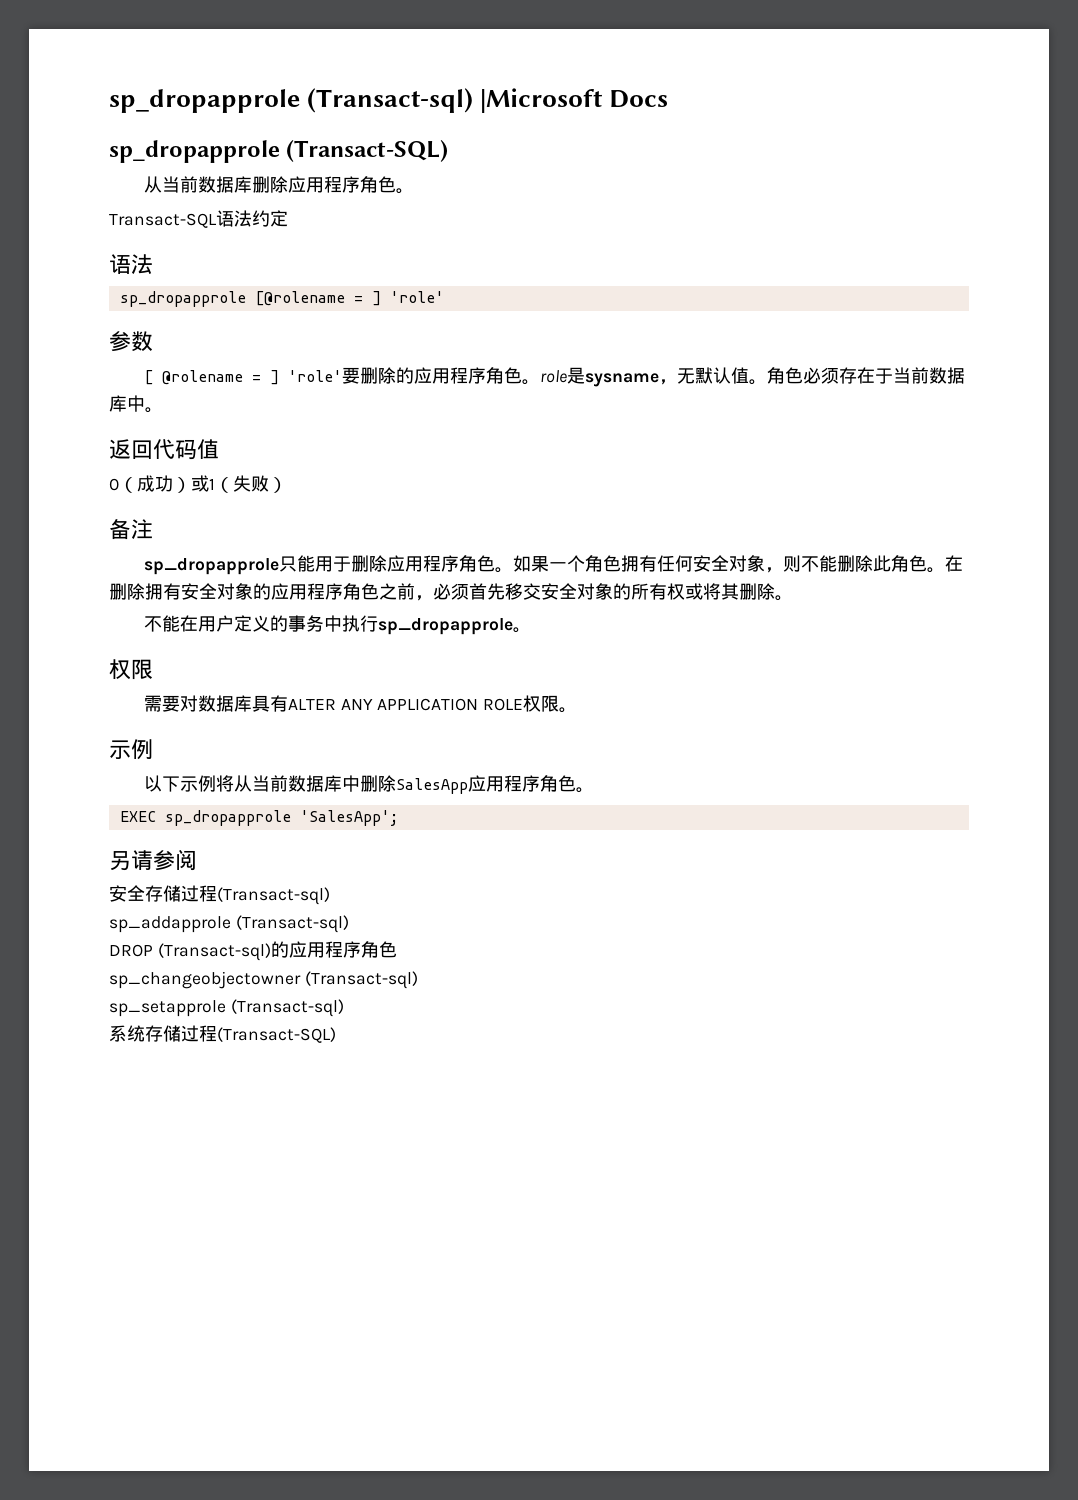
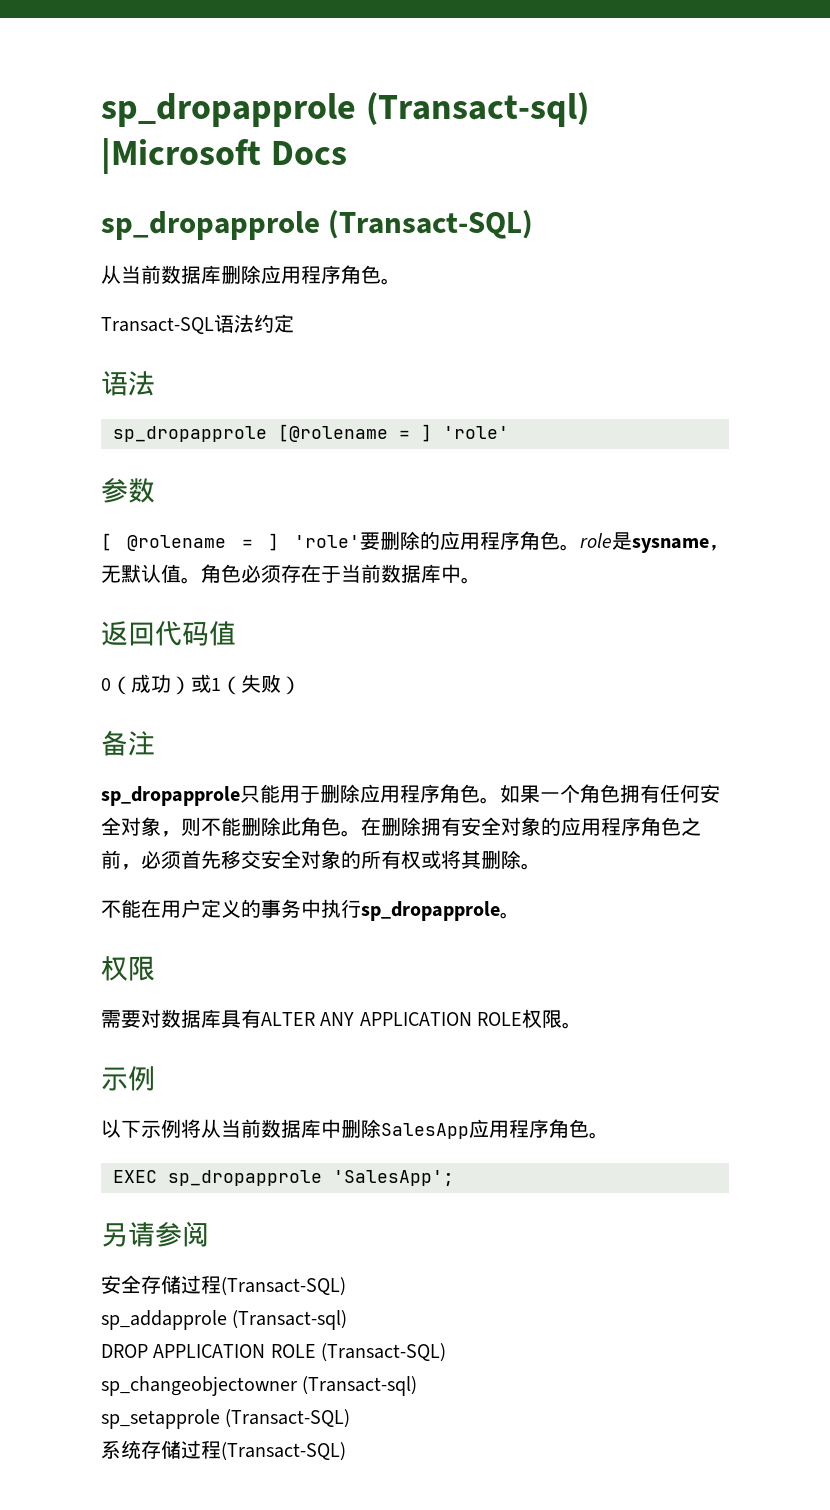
- 安全存储过程(Transact-sql)
+ 安全存储过程(Transact-SQL)
- DROP (Transact-sql)的应用程序角色
+ DROP APPLICATION ROLE (Transact-SQL)
- sp_setapprole (Transact-sql)
+ sp_setapprole (Transact-SQL)

